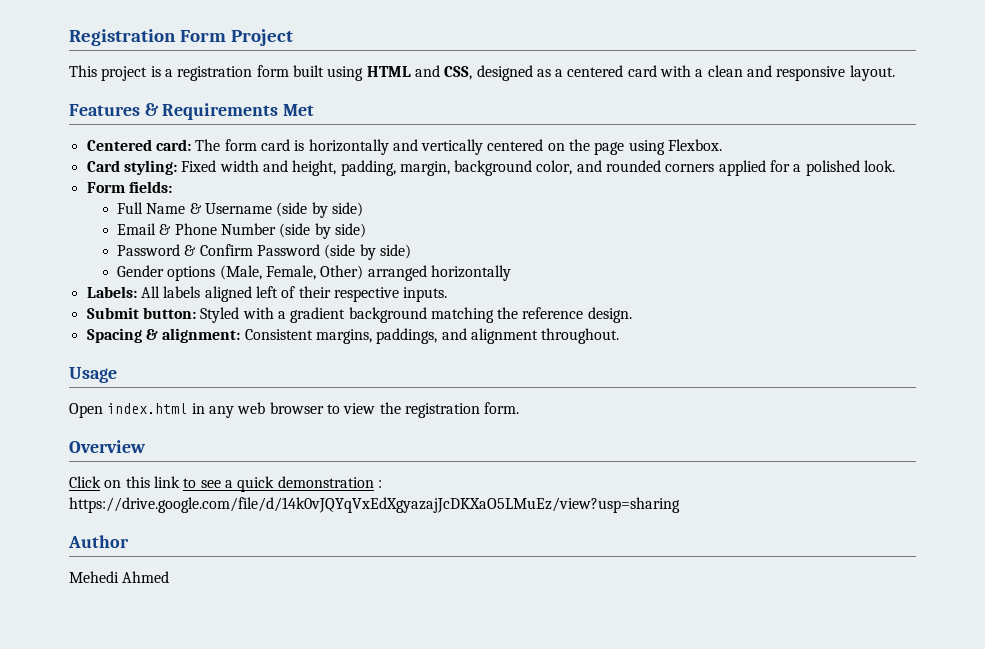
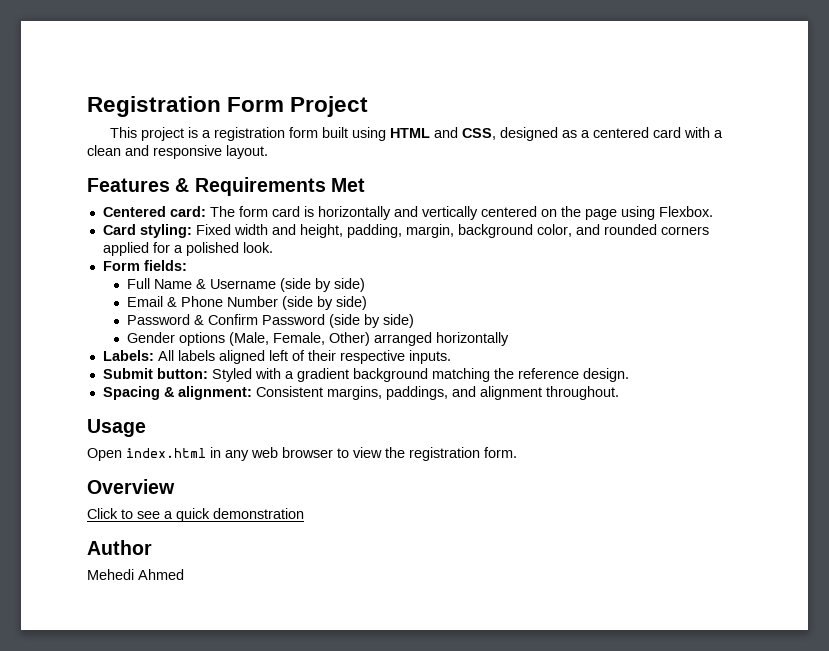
- Click on this link to see a quick demonstration : https://drive.google.com/file/d/14k0vJQYqVxEdXgyazajJcDKXaO5LMuEz/view?usp=sharing
+ Click to see a quick demonstration

